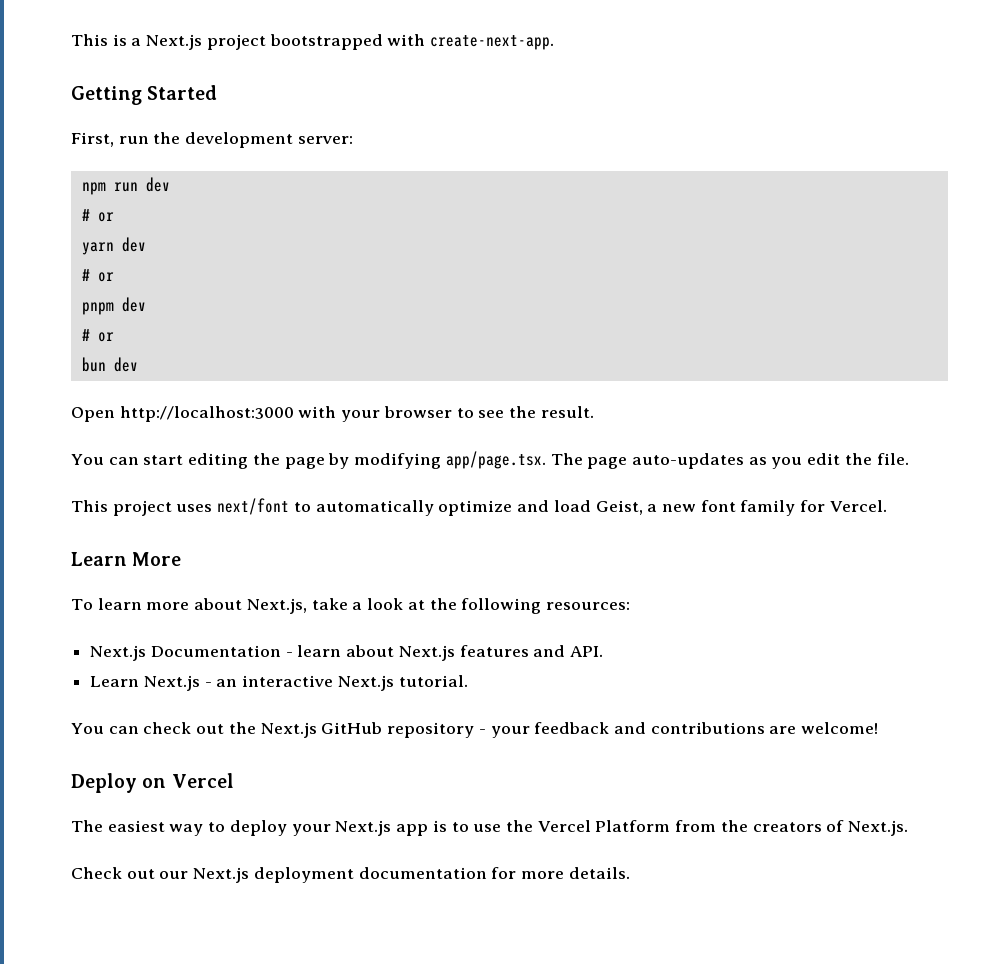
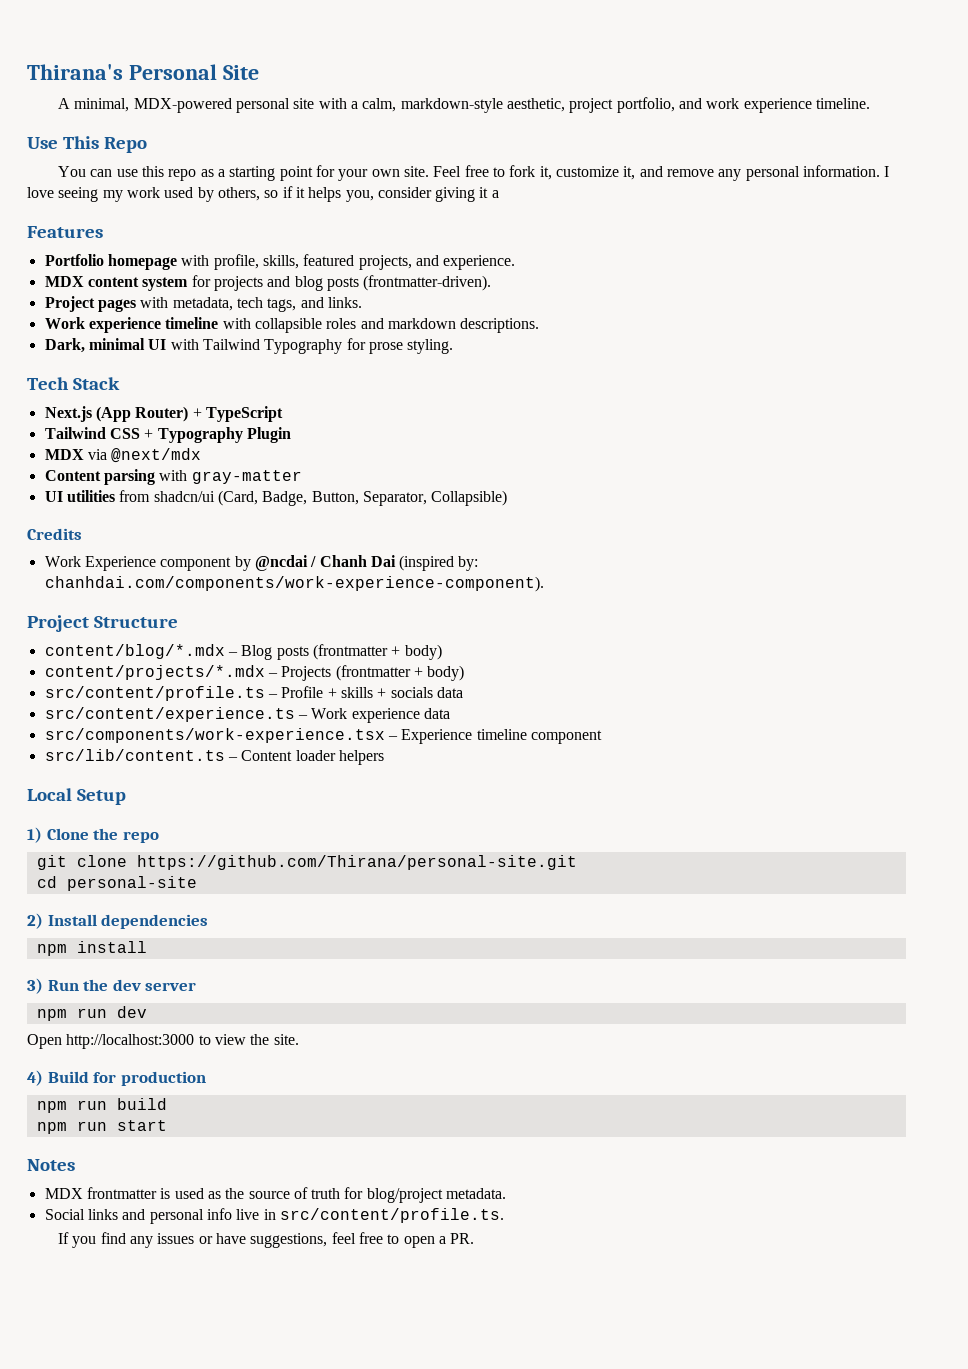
- This is a Next.js project bootstrapped with create-next-app.
- Getting Started
- First, run the development server:
+ Thirana's Personal Site
+ A minimal, MDX‑powered personal site with a calm, markdown‑style aesthetic, project portfolio, and work experience timeline.
+ Use This Repo
+ You can use this repo as a starting point for your own site. Feel free to fork it, customize it, and remove any personal information. I love seeing my work used by others, so if it helps you, consider giving it a
+ Features
+ Portfolio homepage with profile, skills, featured projects, and experience.
+ MDX content system for projects and blog posts (frontmatter‑driven).
+ Project pages with metadata, tech tags, and links.
+ Work experience timeline with collapsible roles and markdown descriptions.
+ Dark, minimal UI with Tailwind Typography for prose styling.
+ Tech Stack
+ Next.js (App Router) + TypeScript
+ Tailwind CSS + Typography Plugin
+ MDX via @next/mdx
+ Content parsing with gray-matter
+ UI utilities from shadcn/ui (Card, Badge, Button, Separator, Collapsible)
+ Credits
+ Work Experience component by @ncdai / Chanh Dai (inspired by: chanhdai.com/components/work-experience-component).
+ Project Structure
+ content/blog/*.mdx – Blog posts (frontmatter + body)
+ content/projects/*.mdx – Projects (frontmatter + body)
+ src/content/profile.ts – Profile + skills + socials data
+ src/content/experience.ts – Work experience data
+ src/components/work-experience.tsx – Experience timeline component
+ src/lib/content.ts – Content loader helpers
+ Local Setup
+ 1) Clone the repo
+ git clone https://github.com/Thirana/personal-site.git
+ cd personal-site
+ 2) Install dependencies
+ npm install
+ 3) Run the dev server
  npm run dev
- # or
- yarn dev
- # or
- pnpm dev
- # or
- bun dev
- Open http://localhost:3000 with your browser to see the result.
- You can start editing the page by modifying app/page.tsx. The page auto-updates as you edit the file.
- This project uses next/font to automatically optimize and load Geist, a new font family for Vercel.
- Learn More
- To learn more about Next.js, take a look at the following resources:
- Next.js Documentation - learn about Next.js features and API.
- Learn Next.js - an interactive Next.js tutorial.
- You can check out the Next.js GitHub repository - your feedback and contributions are welcome!
- Deploy on Vercel
- The easiest way to deploy your Next.js app is to use the Vercel Platform from the creators of Next.js.
- Check out our Next.js deployment documentation for more details.
+ Open http://localhost:3000 to view the site.
+ 4) Build for production
+ npm run build
+ npm run start
+ Notes
+ MDX frontmatter is used as the source of truth for blog/project metadata.
+ Social links and personal info live in src/content/profile.ts.
+ If you find any issues or have suggestions, feel free to open a PR.

